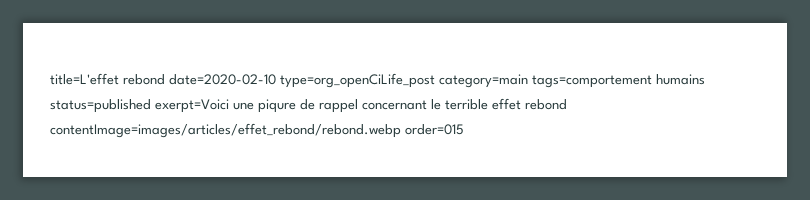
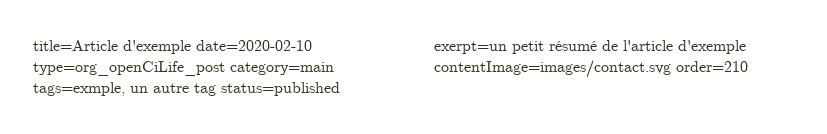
- title=L'effet rebond date=2020-02-10 type=org_openCiLife_post category=main tags=comportement humains status=published exerpt=Voici une piqure de rappel concernant le terrible effet rebond contentImage=images/articles/effet_rebond/rebond.webp order=015
+ title=Article d'exemple date=2020-02-10 type=org_openCiLife_post category=main tags=exmple, un autre tag status=published exerpt=un petit résumé de l'article d'exemple contentImage=images/contact.svg order=210

